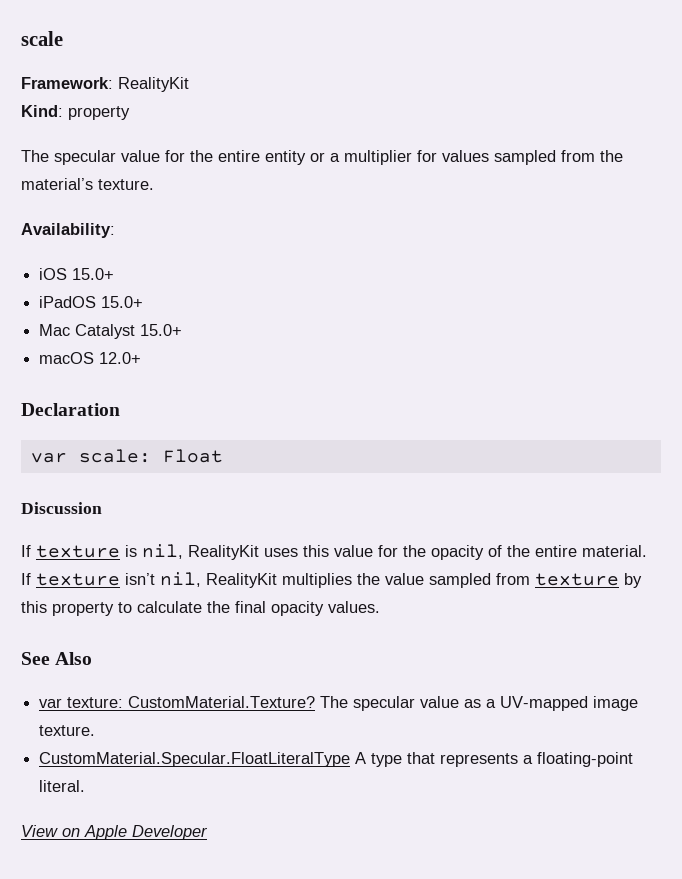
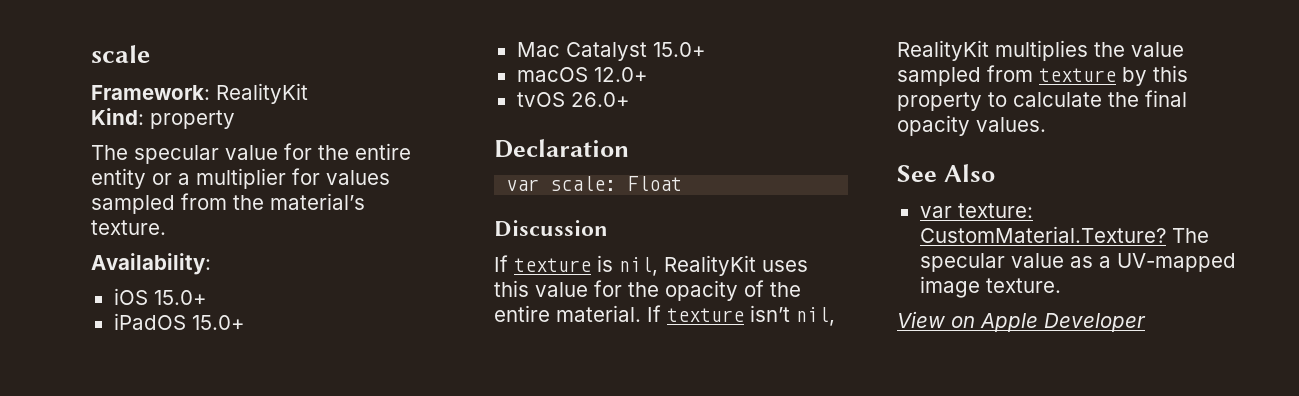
+ tvOS 26.0+
- CustomMaterial.Specular.FloatLiteralType A type that represents a floating-point literal.

